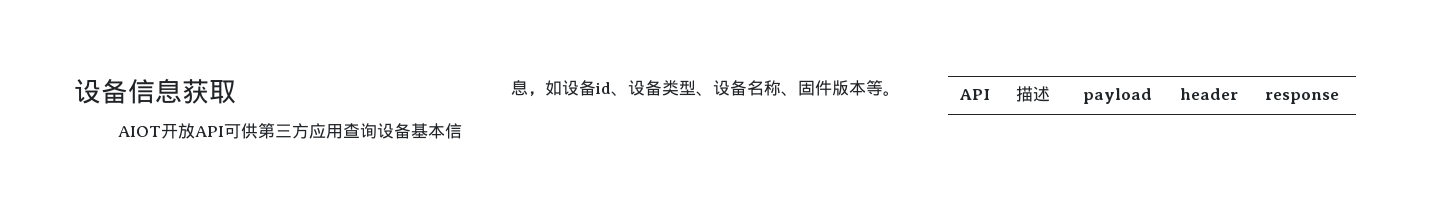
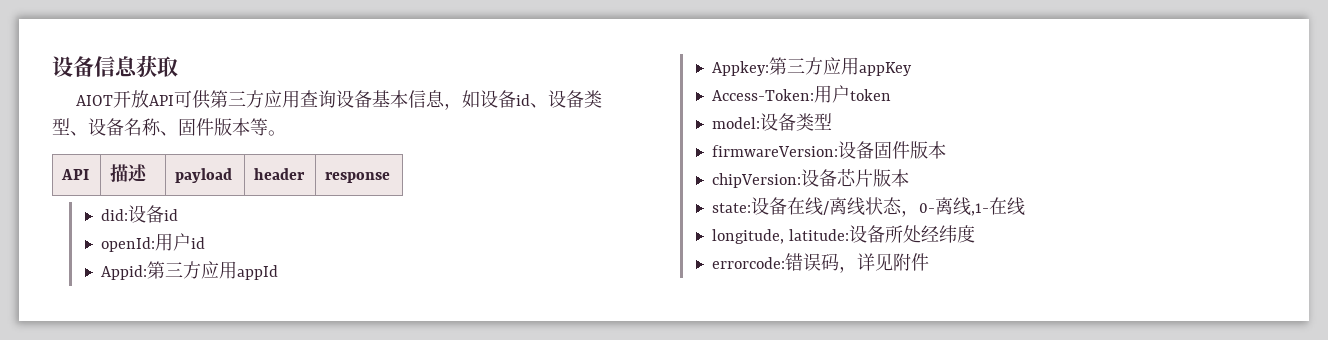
+ did:设备id
+ openId:用户id
+ Appid:第三方应用appId
+ Appkey:第三方应用appKey
+ Access-Token:用户token
+ model:设备类型
+ firmwareVersion:设备固件版本
+ chipVersion:设备芯片版本
+ state:设备在线/离线状态，0-离线,1-在线
+ longitude, latitude:设备所处经纬度
+ errorcode:错误码，详见附件

